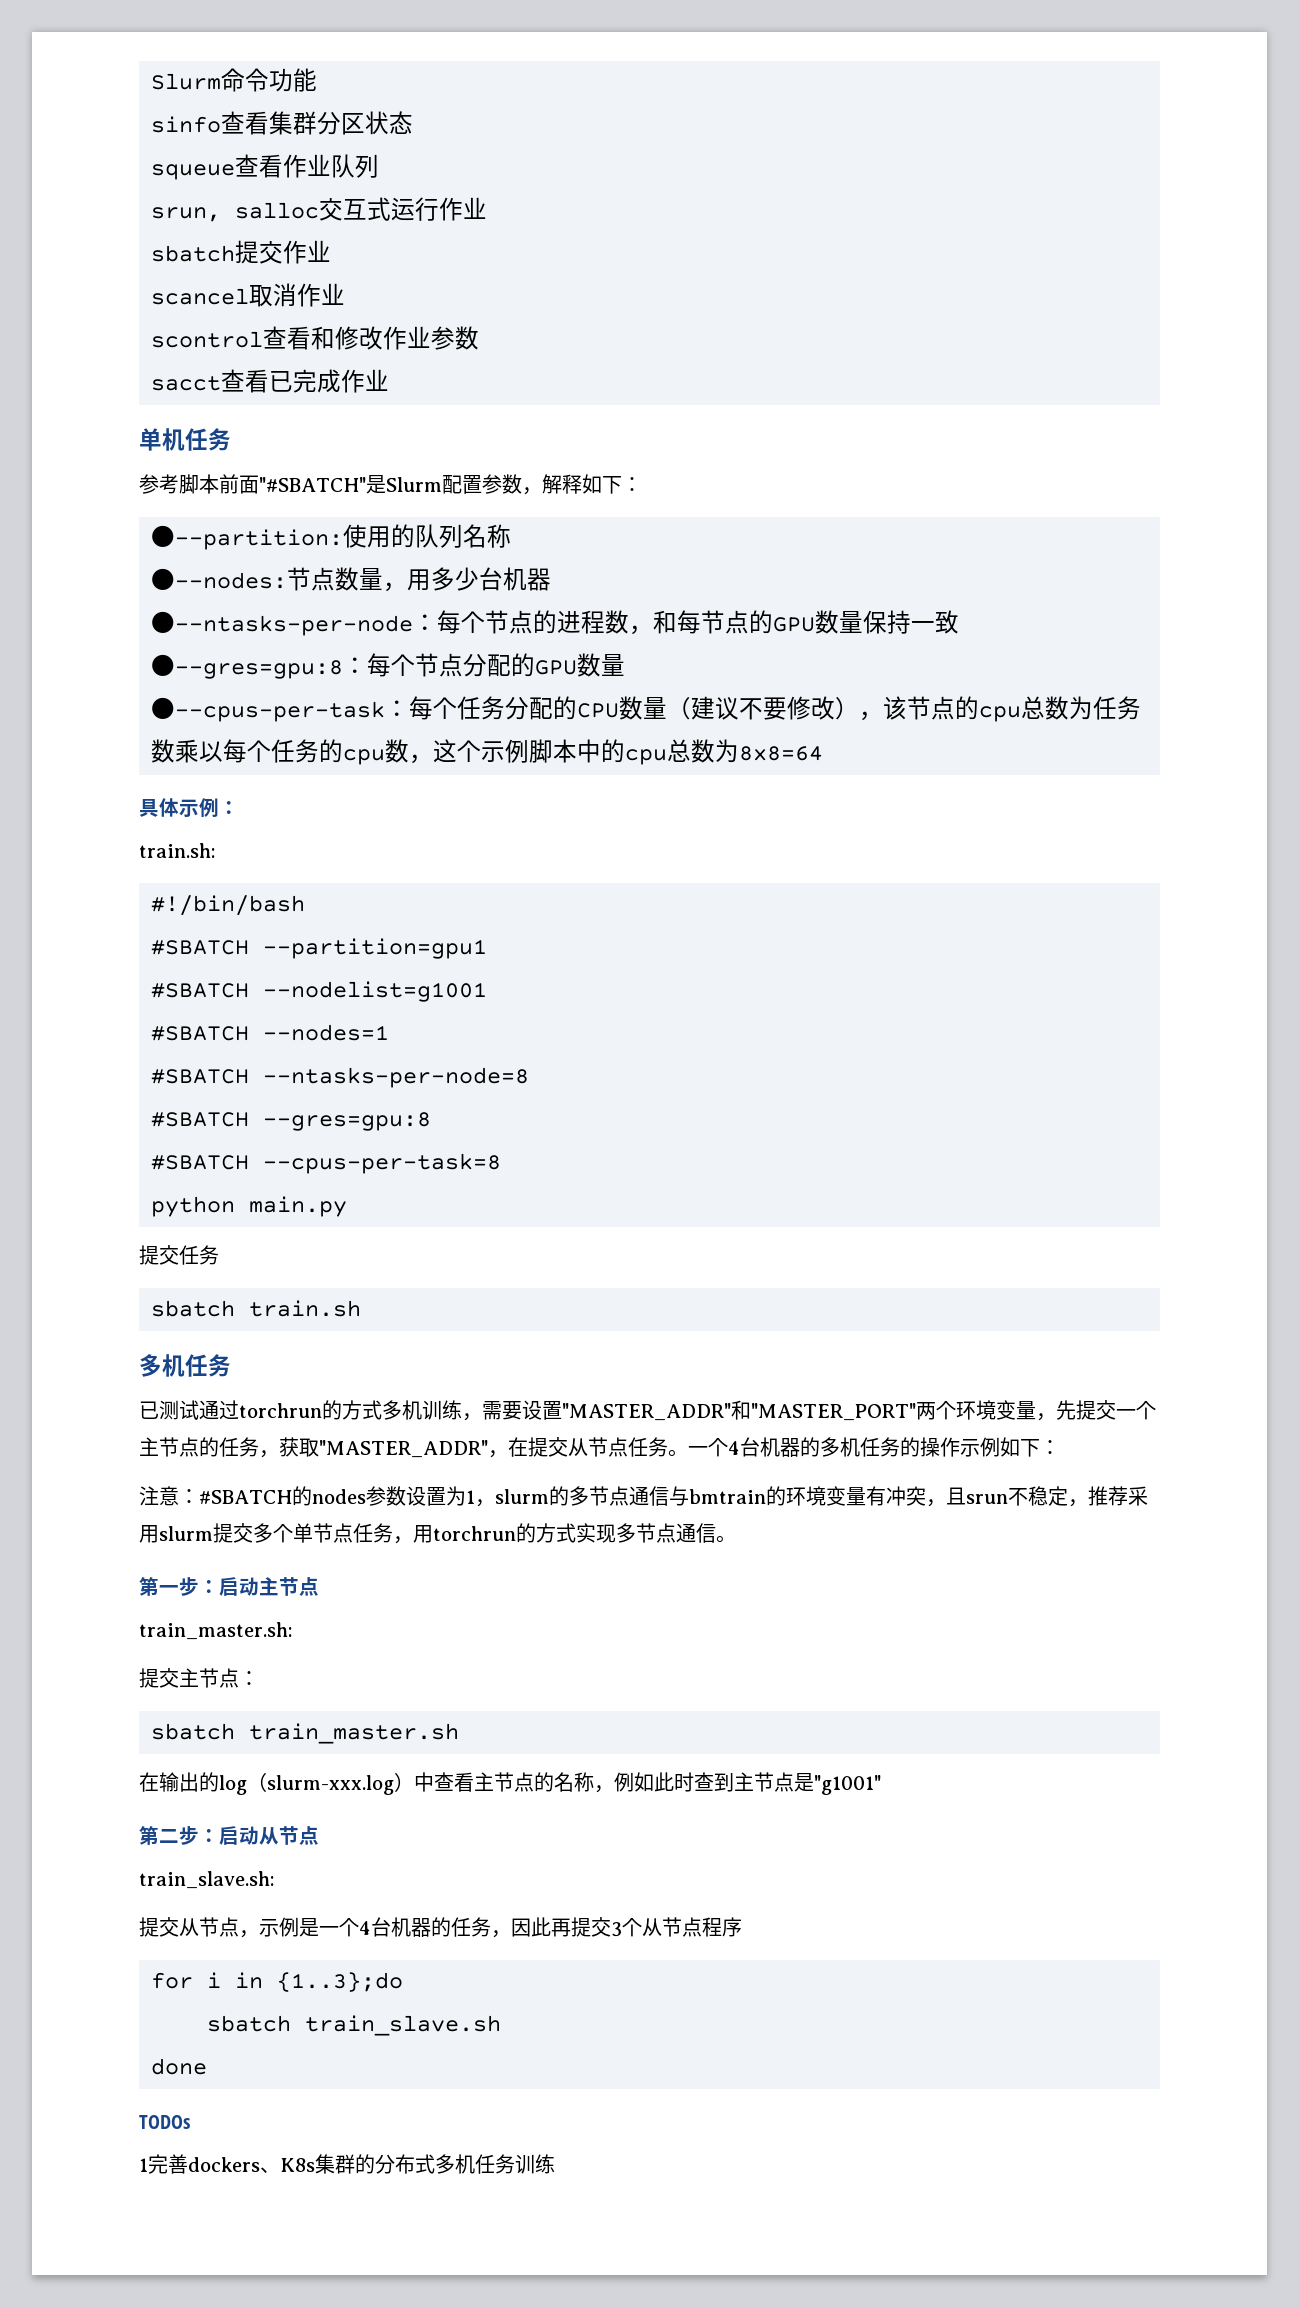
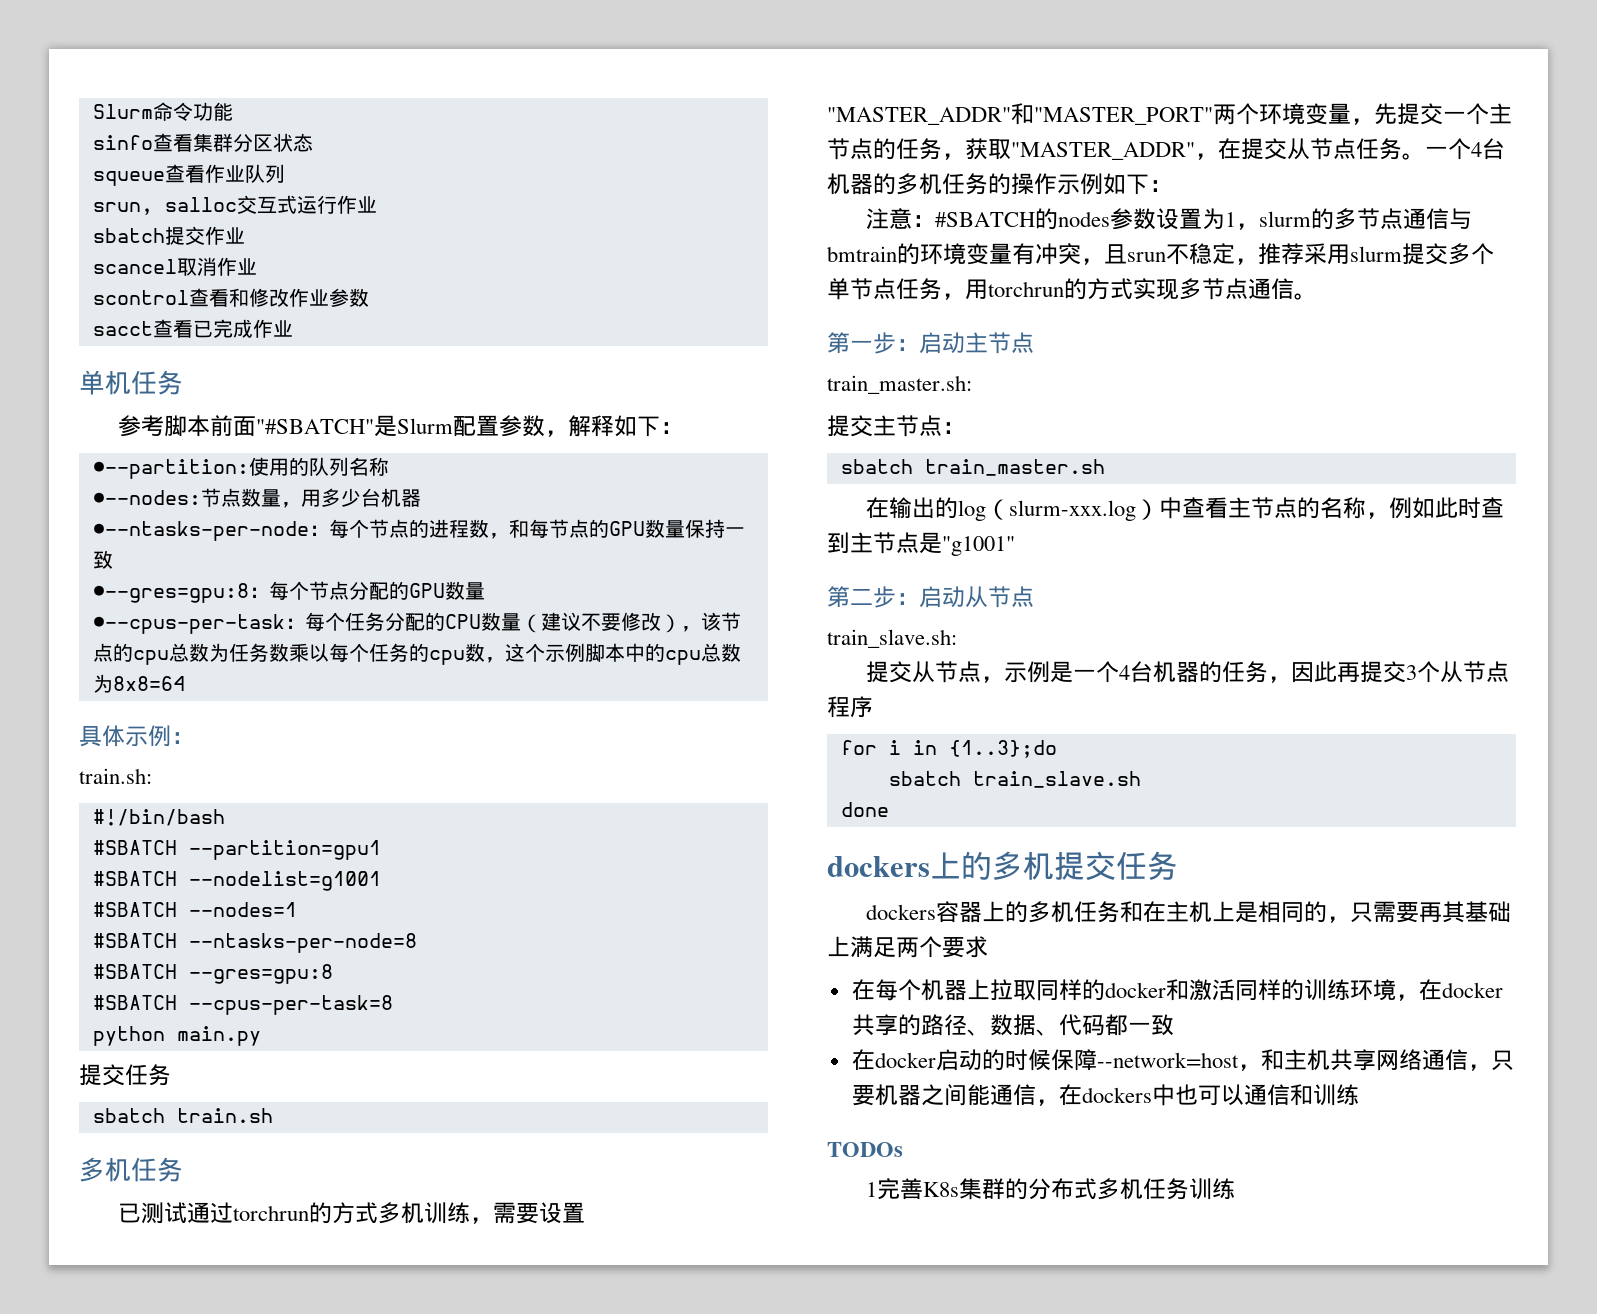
+ dockers上的多机提交任务
+ dockers容器上的多机任务和在主机上是相同的，只需要再其基础上满足两个要求
+ 在每个机器上拉取同样的docker和激活同样的训练环境，在docker共享的路径、数据、代码都一致
+ 在docker启动的时候保障--network=host，和主机共享网络通信，只要机器之间能通信，在dockers中也可以通信和训练
- 1完善dockers、K8s集群的分布式多机任务训练
+ 1完善K8s集群的分布式多机任务训练

